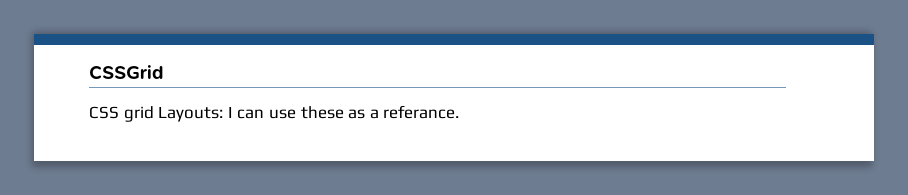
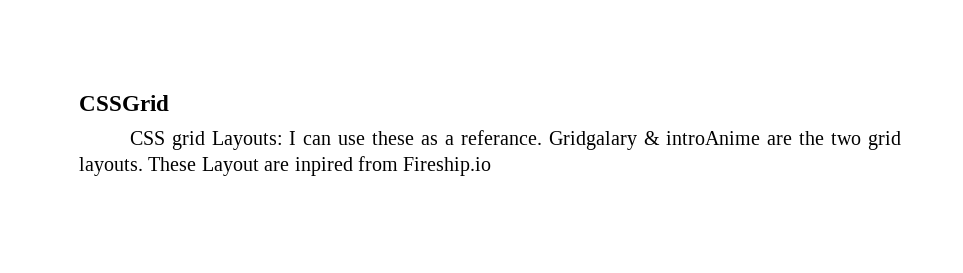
+ Gridgalary & introAnime are the two grid layouts. These Layout are inpired from Fireship.io

